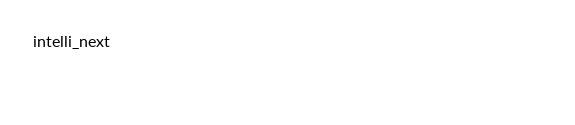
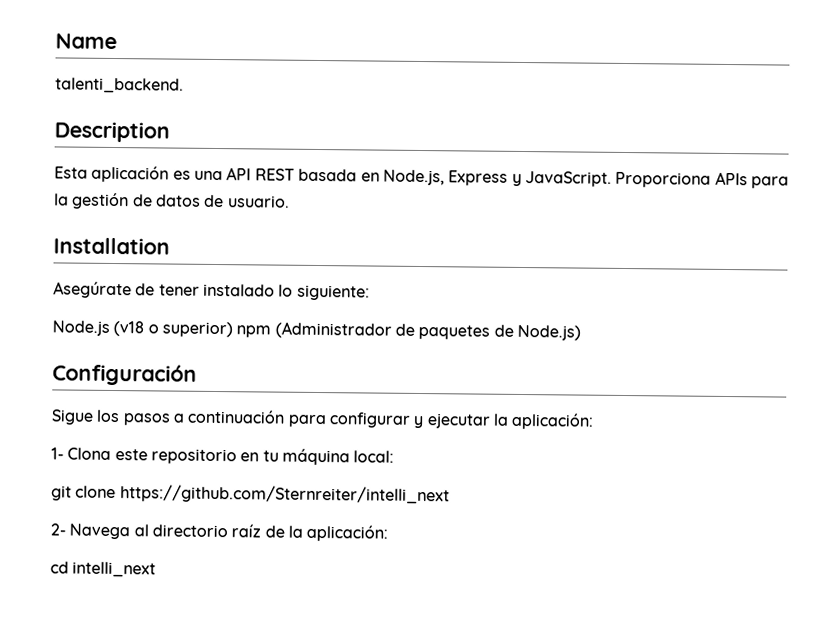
- intelli_next
+ Name
+ talenti_backend.
+ Description
+ Esta aplicación es una API REST basada en Node.js, Express y JavaScript. Proporciona APIs para la gestión de datos de usuario.
+ Installation
+ Asegúrate de tener instalado lo siguiente:
+ Node.js (v18 o superior) npm (Administrador de paquetes de Node.js)
+ Configuración
+ Sigue los pasos a continuación para configurar y ejecutar la aplicación:
+ 1- Clona este repositorio en tu máquina local:
+ git clone https://github.com/Sternreiter/intelli_next
+ 2- Navega al directorio raíz de la aplicación:
+ cd intelli_next

